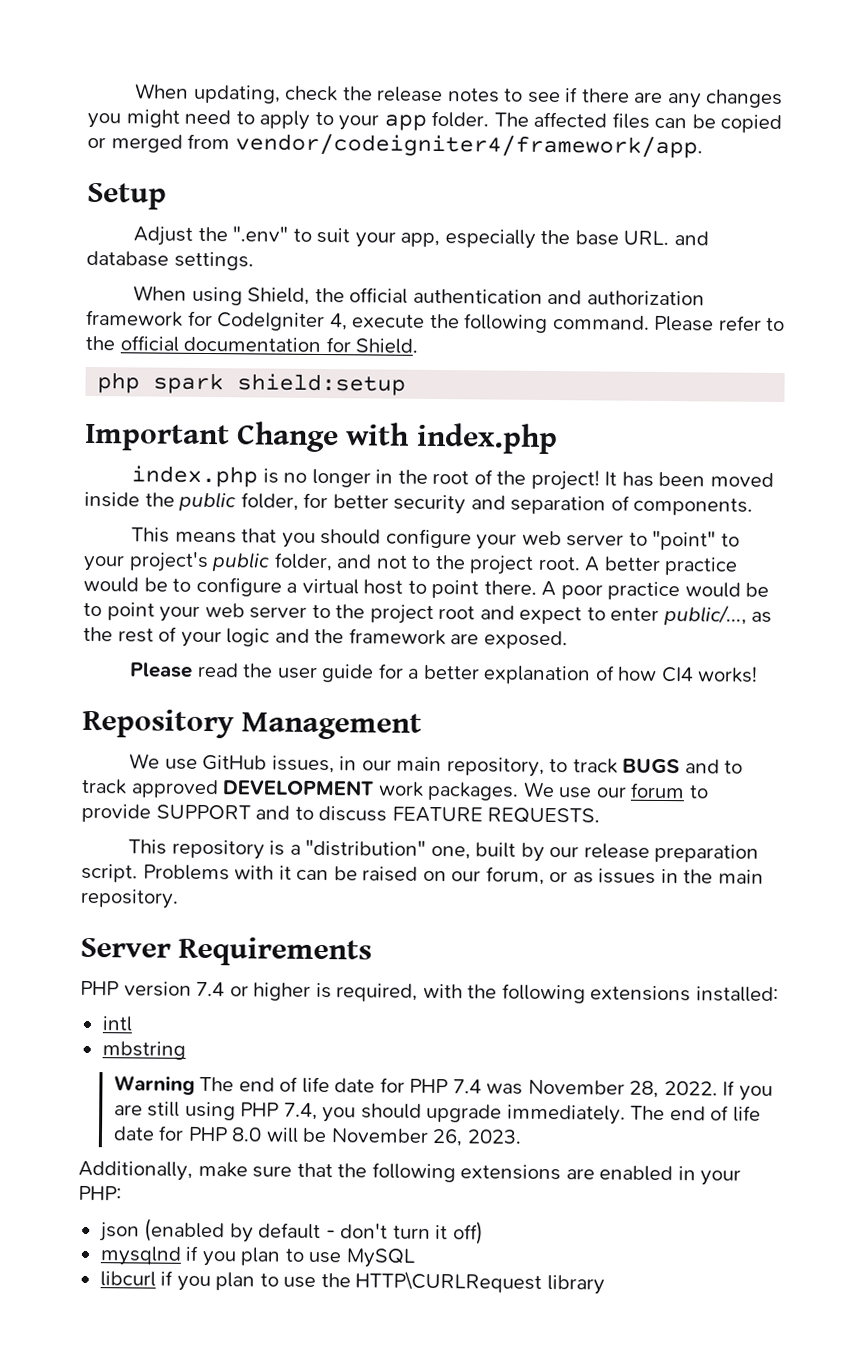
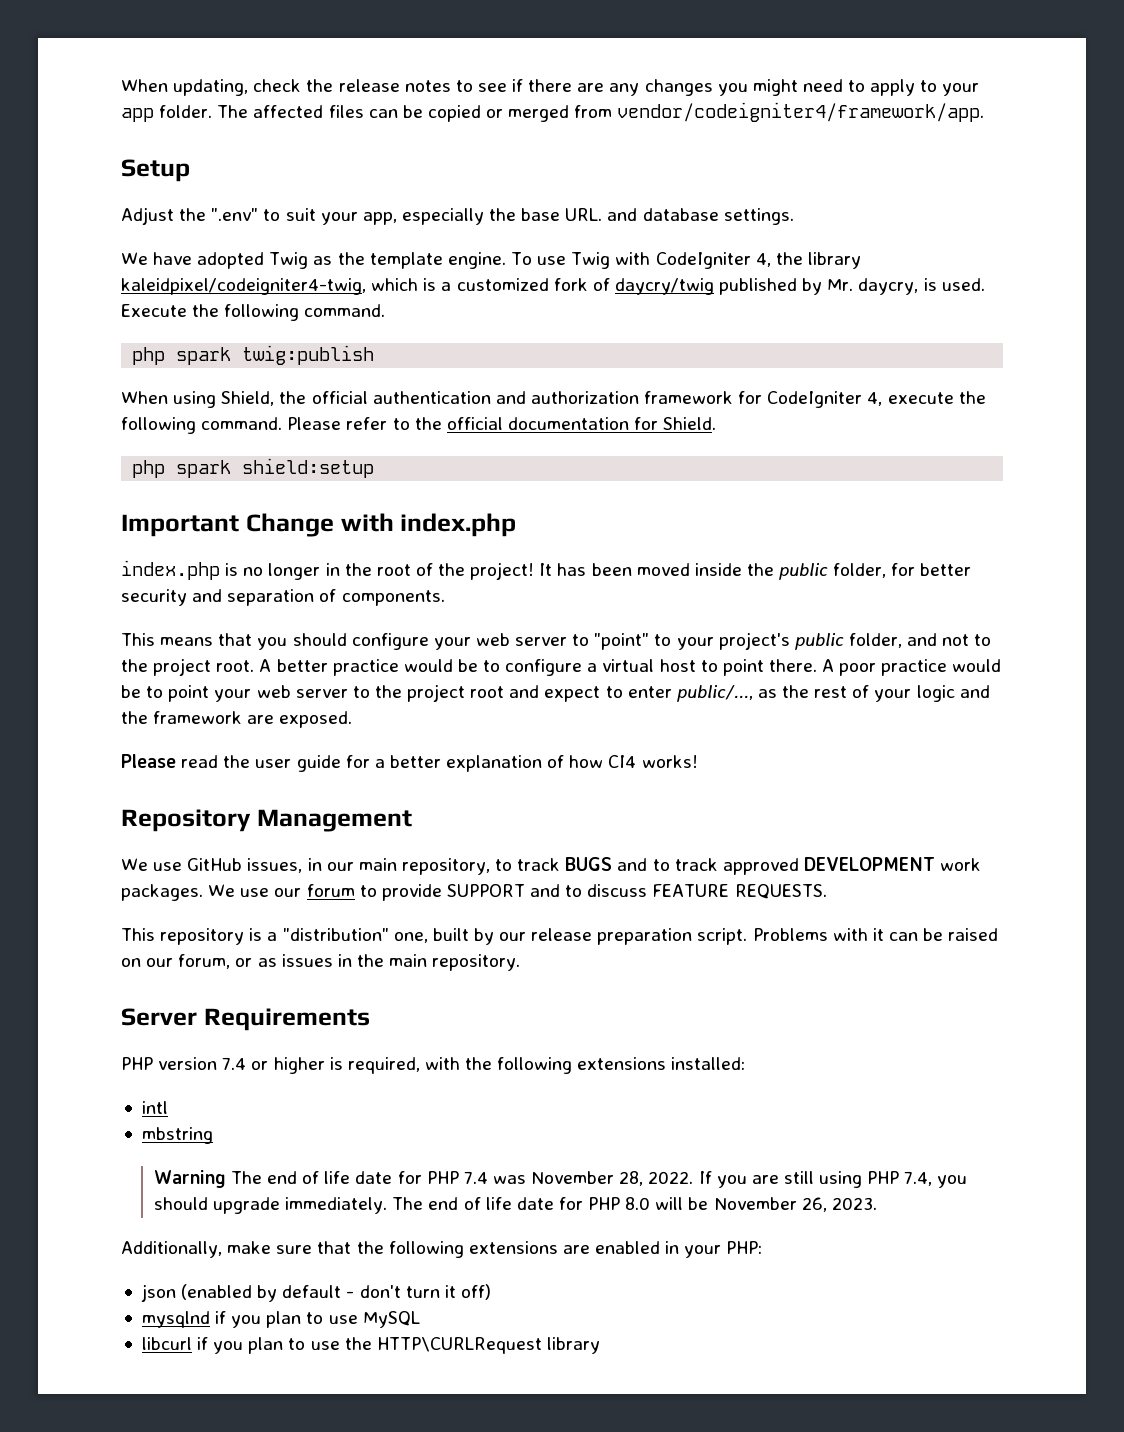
+ We have adopted Twig as the template engine. To use Twig with CodeIgniter 4, the library kaleidpixel/codeigniter4-twig, which is a customized fork of daycry/twig published by Mr. daycry, is used. Execute the following command.
+ php spark twig:publish

